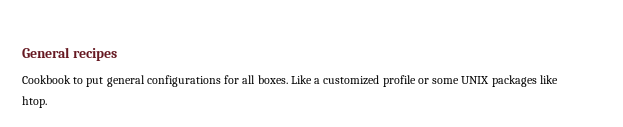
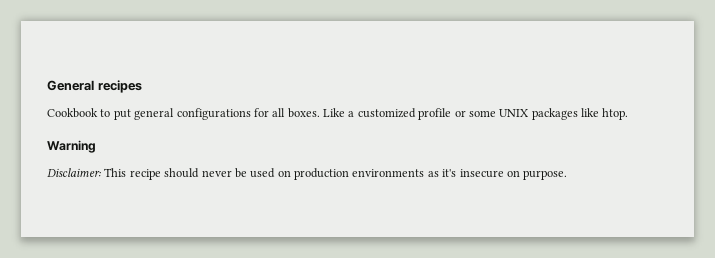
+ Warning
+ Disclaimer: This recipe should never be used on production environments as it's insecure on purpose.

